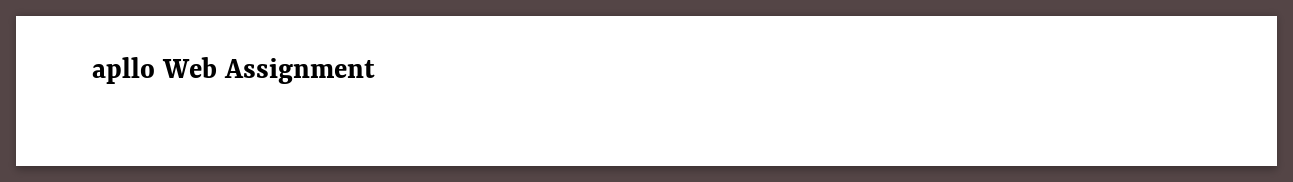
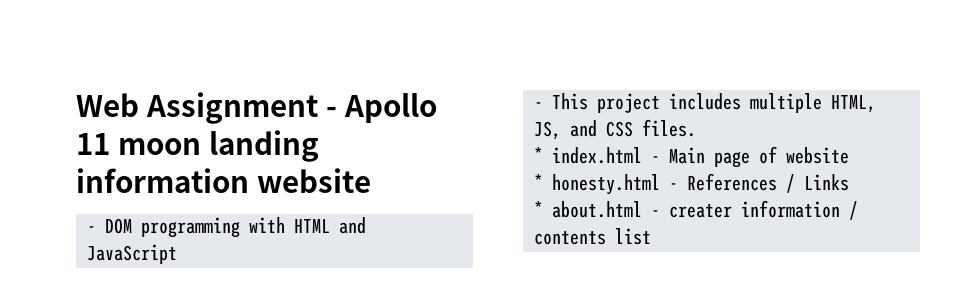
- apllo Web Assignment
+ Web Assignment - Apollo 11 moon landing information website
+ - DOM programming with HTML and JavaScript
+ - This project includes multiple HTML, JS, and CSS files.
+ * index.html - Main page of website
+ * honesty.html - References / Links
+ * about.html - creater information / contents list

